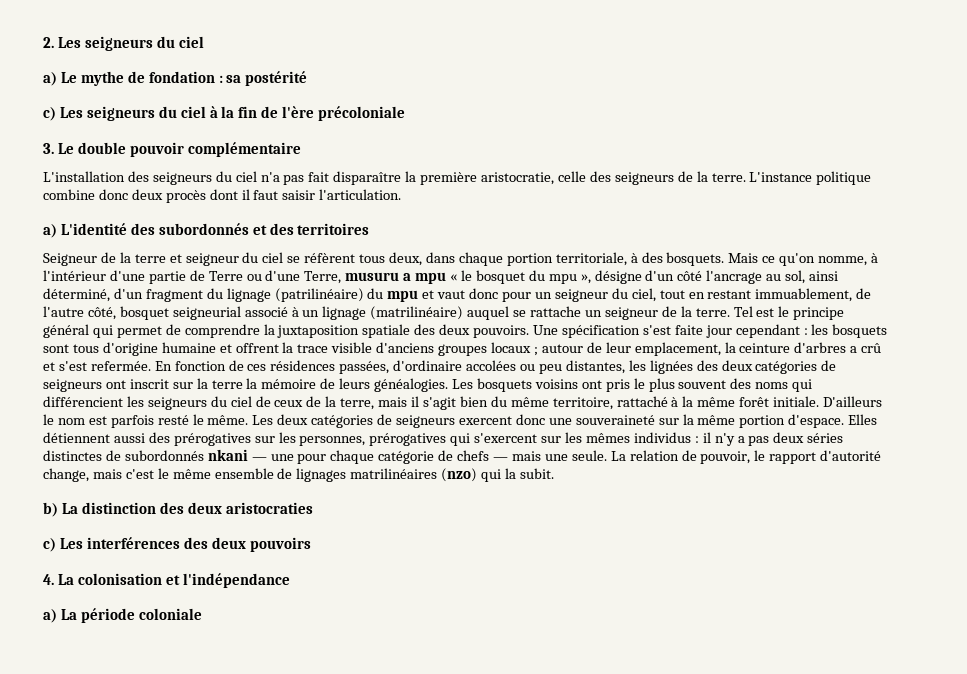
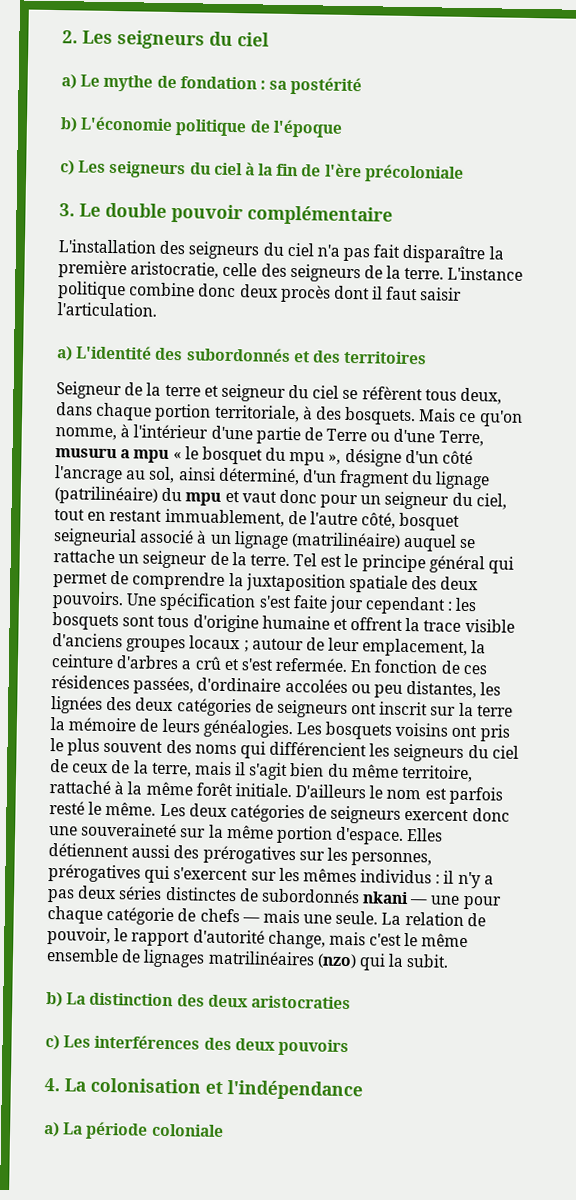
+ b) L'économie politique de l'époque

